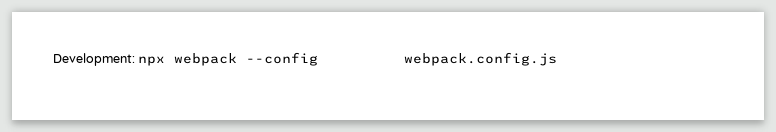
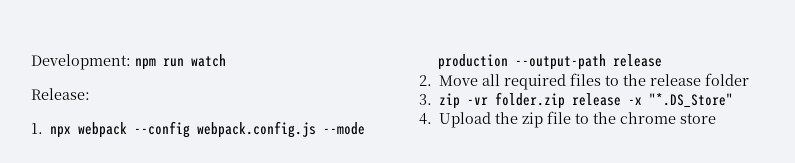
- Development: npx webpack --config webpack.config.js
+ Development: npm run watch
+ Release:
+ 1. npx webpack --config webpack.config.js --mode production --output-path release
+ 2. Move all required files to the release folder
+ 3. zip -vr folder.zip release -x "*.DS_Store"
+ 4. Upload the zip file to the chrome store

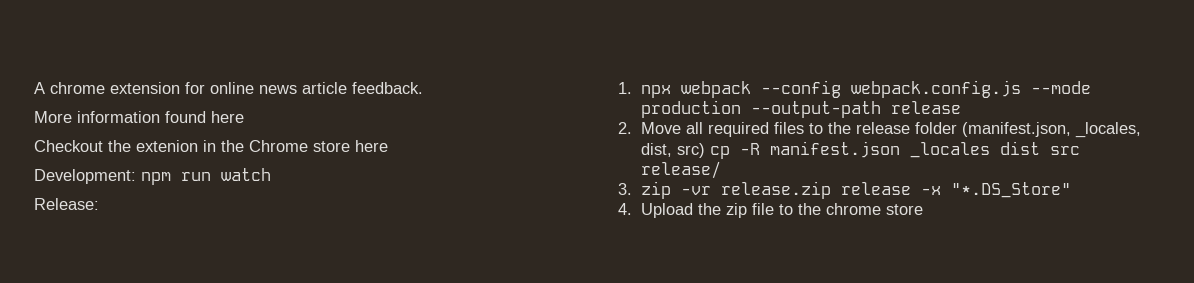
+ A chrome extension for online news article feedback.
+ More information found here
+ Checkout the extenion in the Chrome store here
- 2. Move all required files to the release folder
+ 2. Move all required files to the release folder (manifest.json, _locales, dist, src) cp -R manifest.json _locales dist src release/
- 3. zip -vr folder.zip release -x "*.DS_Store"
+ 3. zip -vr release.zip release -x "*.DS_Store"

